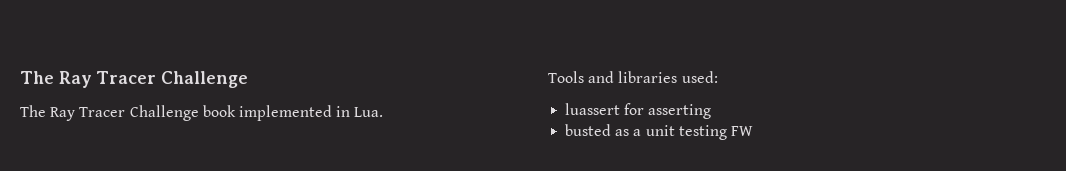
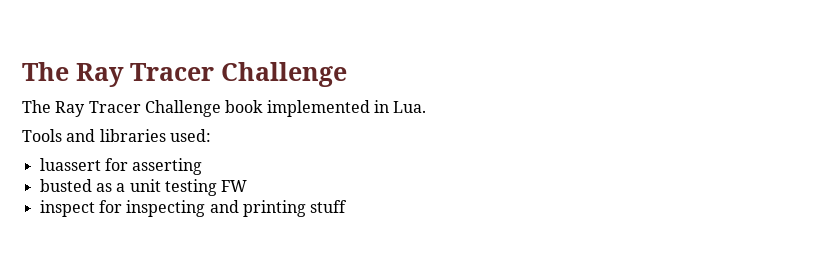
+ inspect for inspecting and printing stuff

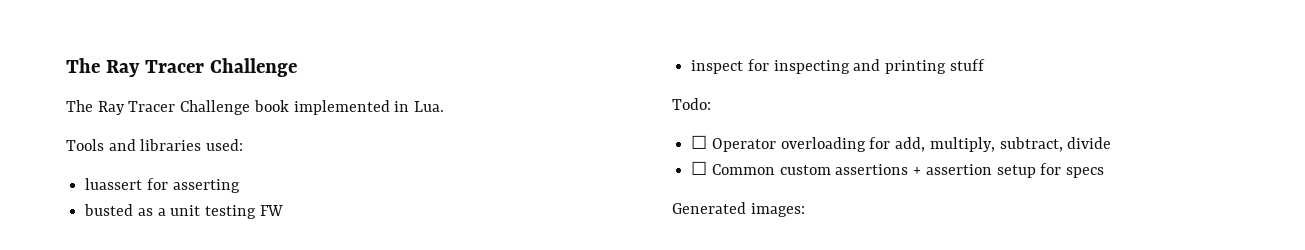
+ Todo:
+ ☐ Operator overloading for add, multiply, subtract, divide
+ ☐ Common custom assertions + assertion setup for specs
+ Generated images:

